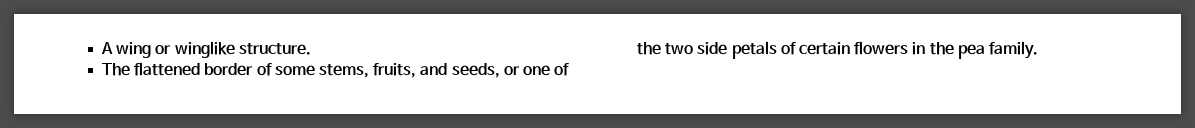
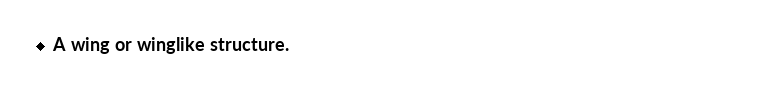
- The flattened border of some stems, fruits, and seeds, or one of the two side petals of certain flowers in the pea family.

